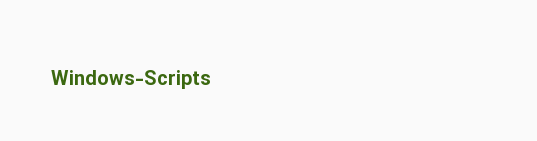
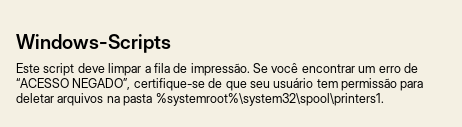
+ Este script deve limpar a fila de impressão. Se você encontrar um erro de “ACESSO NEGADO”, certifique-se de que seu usuário tem permissão para deletar arquivos na pasta %systemroot%\system32\spool\printers1.

